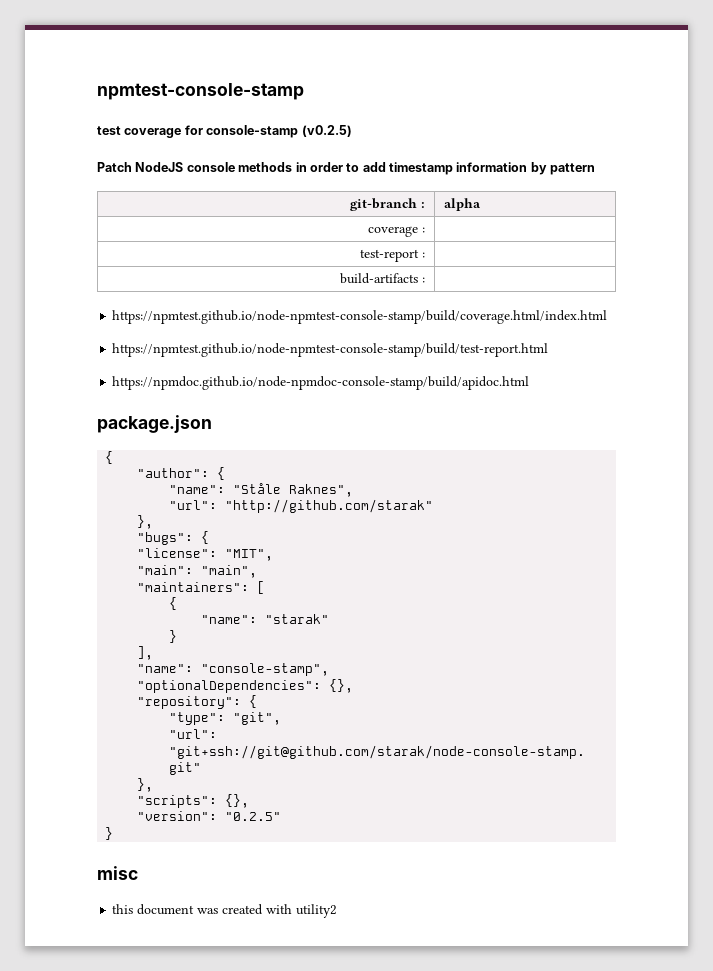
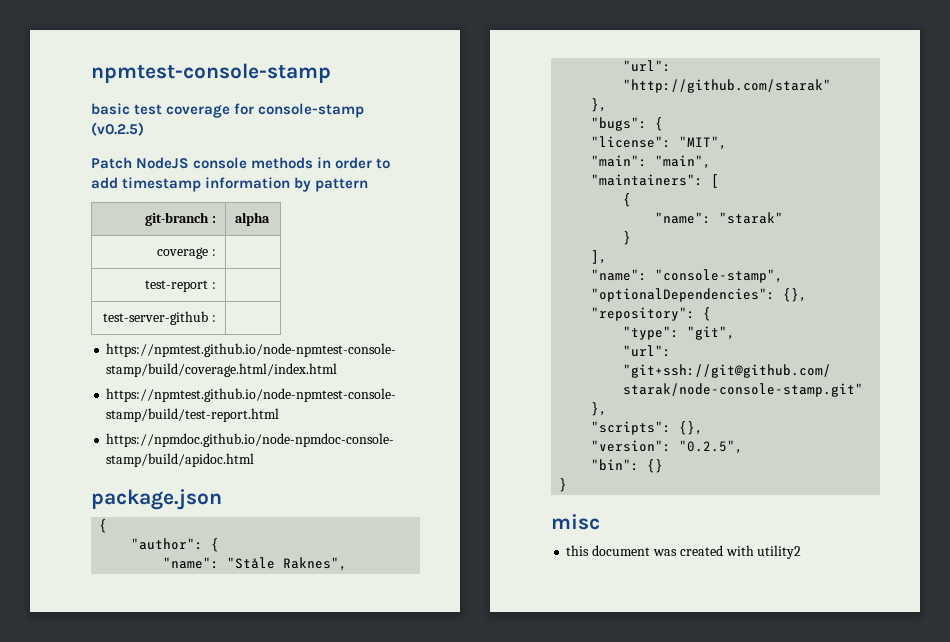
- test coverage for console-stamp (v0.2.5)
+ basic test coverage for console-stamp (v0.2.5)
- build-artifacts : |
+ test-server-github : |
- "version": "0.2.5"
+ "version": "0.2.5",
+ "bin": {}

